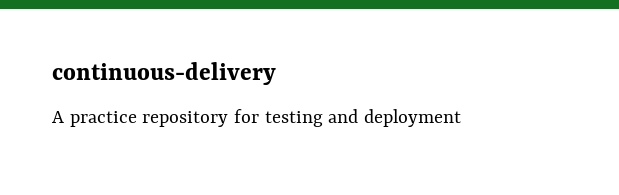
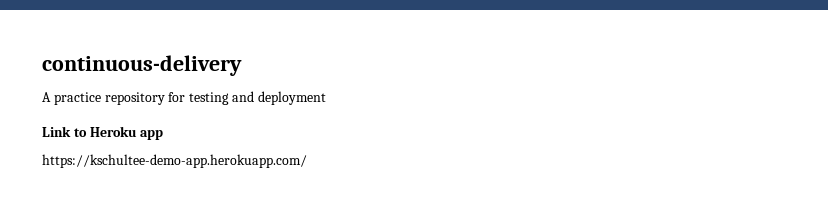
+ Link to Heroku app
+ https://kschultee-demo-app.herokuapp.com/

